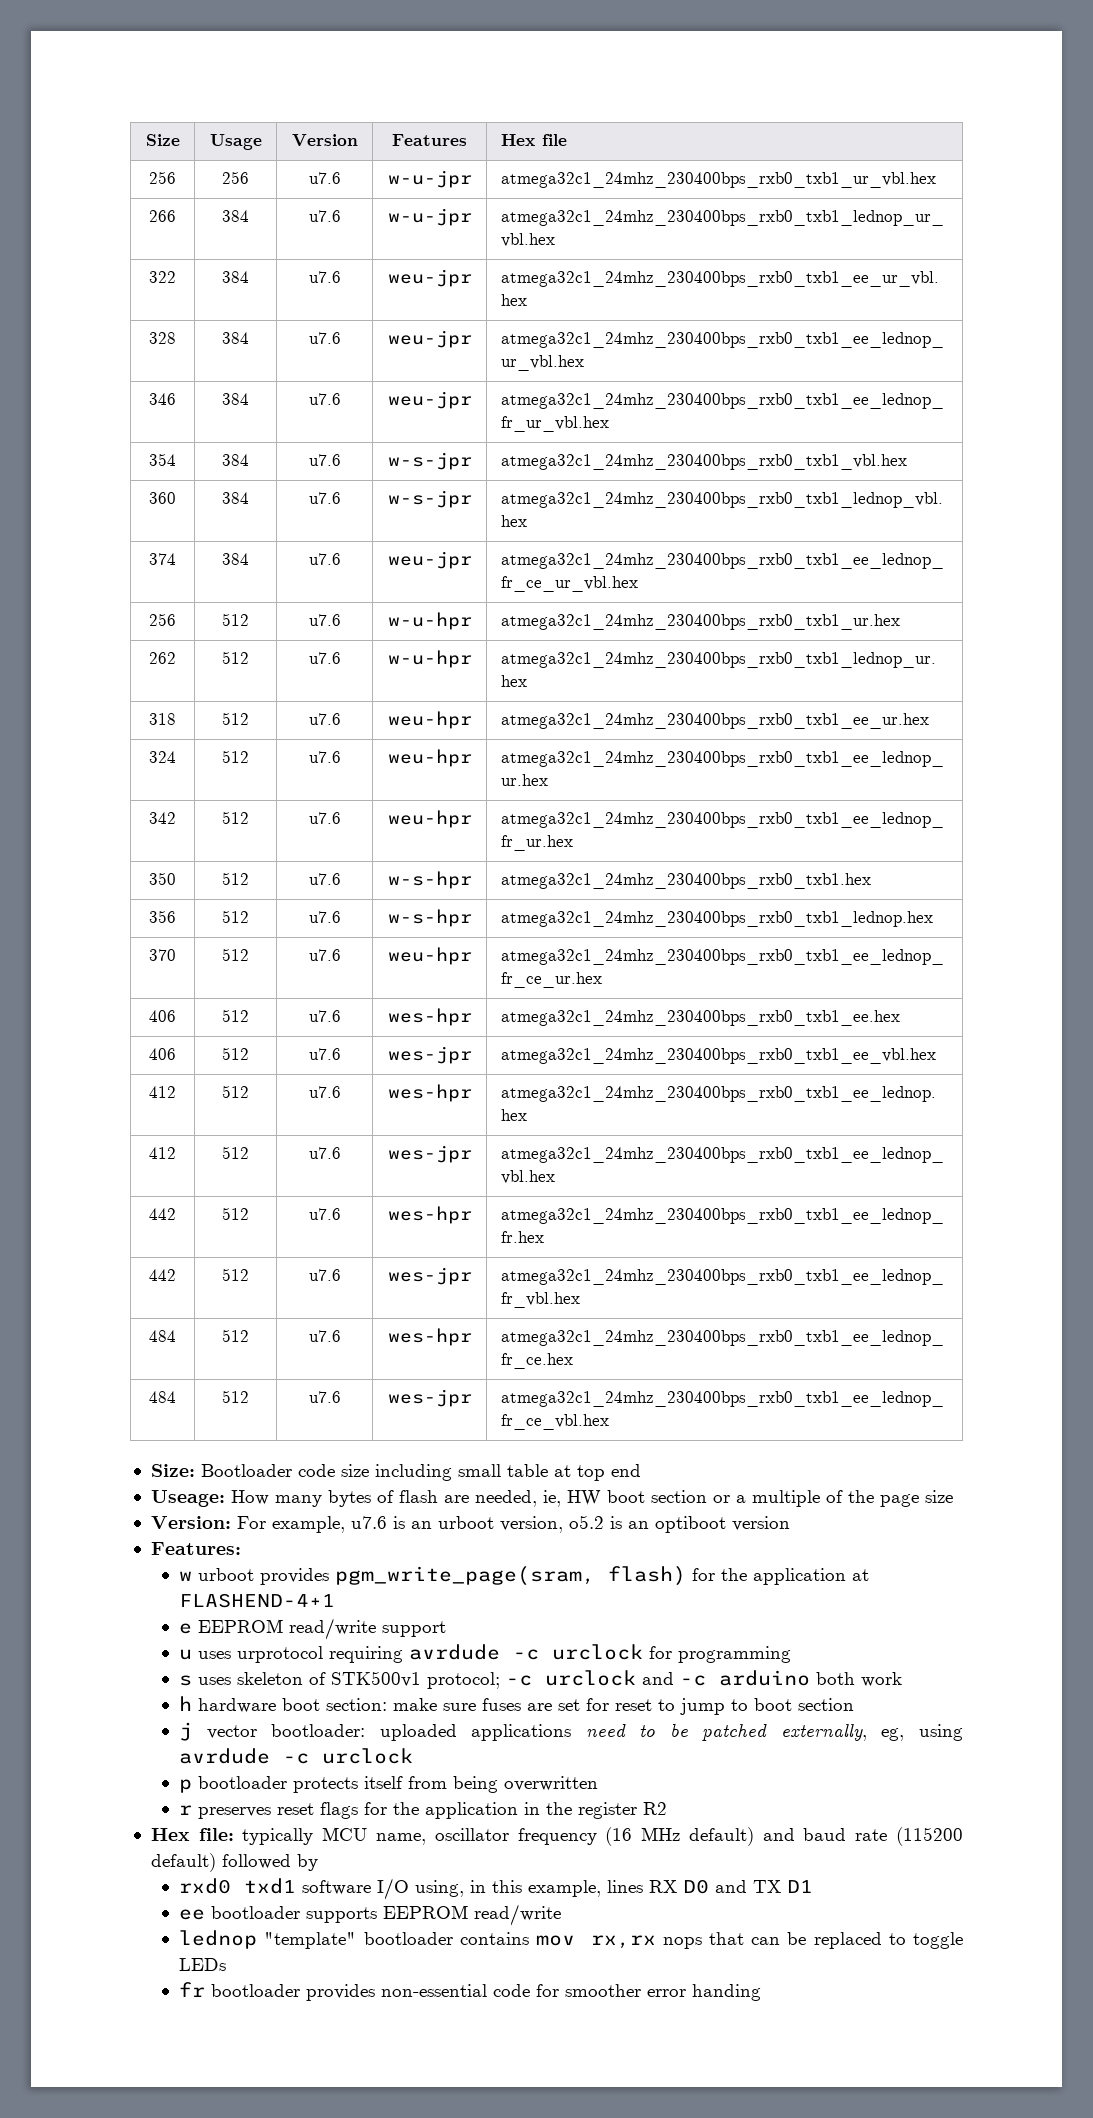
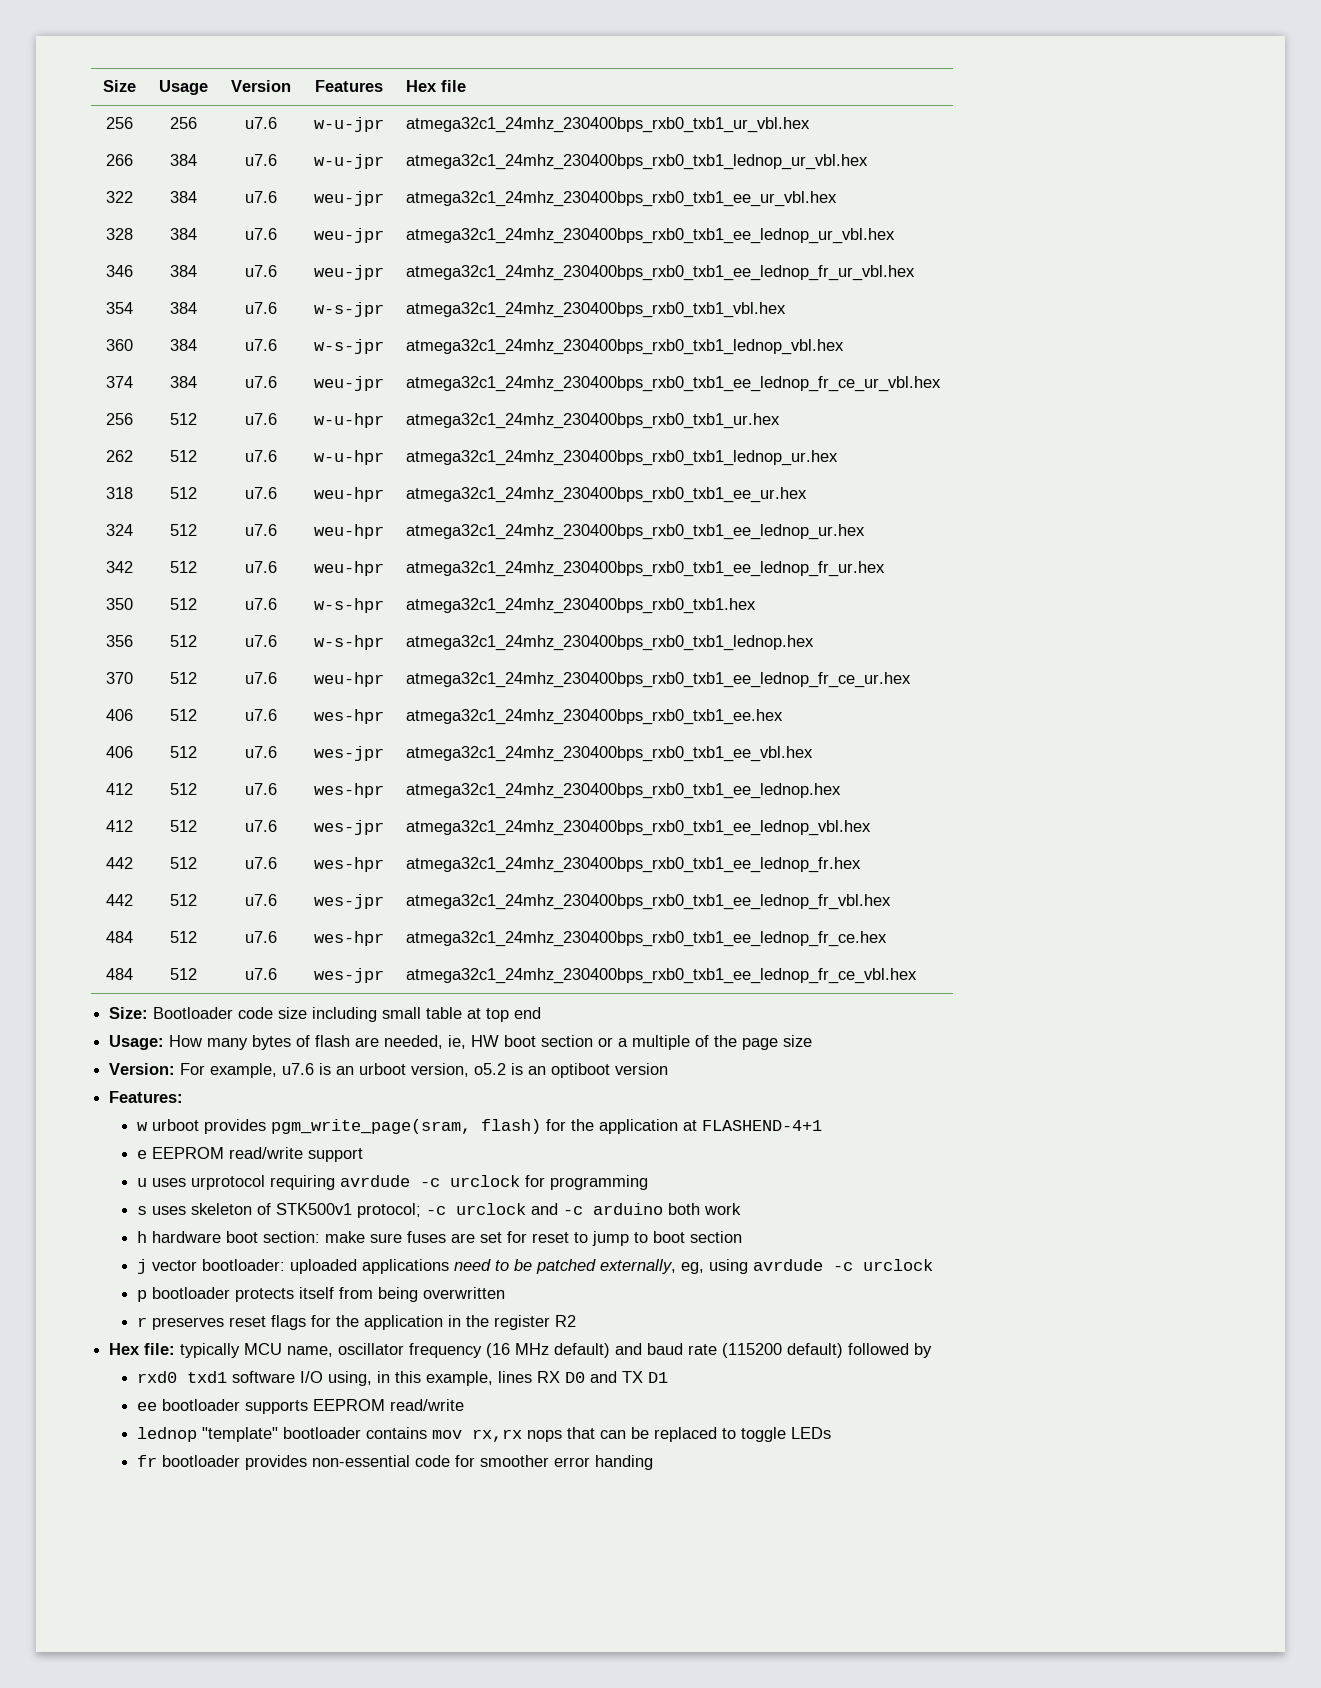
- Useage: How many bytes of flash are needed, ie, HW boot section or a multiple of the page size
+ Usage: How many bytes of flash are needed, ie, HW boot section or a multiple of the page size

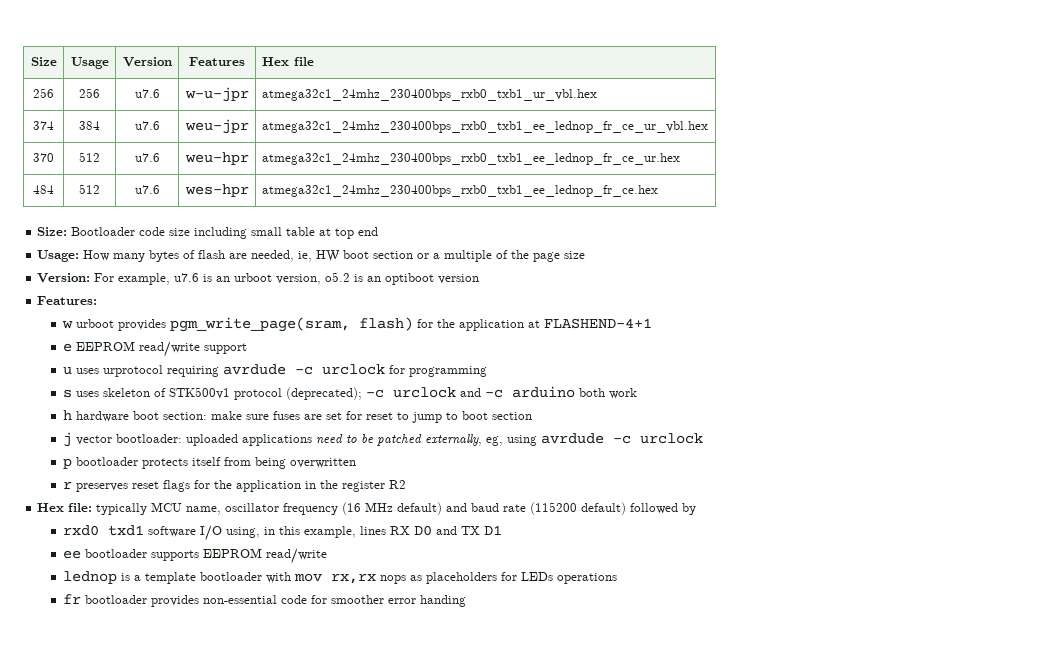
- 266 | 384 | u7.6 | w-u-jpr | atmega32c1_24mhz_230400bps_rxb0_txb1_lednop_ur_vbl.hex
- 322 | 384 | u7.6 | weu-jpr | atmega32c1_24mhz_230400bps_rxb0_txb1_ee_ur_vbl.hex
- 328 | 384 | u7.6 | weu-jpr | atmega32c1_24mhz_230400bps_rxb0_txb1_ee_lednop_ur_vbl.hex
- 346 | 384 | u7.6 | weu-jpr | atmega32c1_24mhz_230400bps_rxb0_txb1_ee_lednop_fr_ur_vbl.hex
- 354 | 384 | u7.6 | w-s-jpr | atmega32c1_24mhz_230400bps_rxb0_txb1_vbl.hex
- 360 | 384 | u7.6 | w-s-jpr | atmega32c1_24mhz_230400bps_rxb0_txb1_lednop_vbl.hex
- 256 | 512 | u7.6 | w-u-hpr | atmega32c1_24mhz_230400bps_rxb0_txb1_ur.hex
- 262 | 512 | u7.6 | w-u-hpr | atmega32c1_24mhz_230400bps_rxb0_txb1_lednop_ur.hex
- 318 | 512 | u7.6 | weu-hpr | atmega32c1_24mhz_230400bps_rxb0_txb1_ee_ur.hex
- 324 | 512 | u7.6 | weu-hpr | atmega32c1_24mhz_230400bps_rxb0_txb1_ee_lednop_ur.hex
- 342 | 512 | u7.6 | weu-hpr | atmega32c1_24mhz_230400bps_rxb0_txb1_ee_lednop_fr_ur.hex
- 350 | 512 | u7.6 | w-s-hpr | atmega32c1_24mhz_230400bps_rxb0_txb1.hex
- 356 | 512 | u7.6 | w-s-hpr | atmega32c1_24mhz_230400bps_rxb0_txb1_lednop.hex
- 406 | 512 | u7.6 | wes-hpr | atmega32c1_24mhz_230400bps_rxb0_txb1_ee.hex
- 406 | 512 | u7.6 | wes-jpr | atmega32c1_24mhz_230400bps_rxb0_txb1_ee_vbl.hex
- 412 | 512 | u7.6 | wes-hpr | atmega32c1_24mhz_230400bps_rxb0_txb1_ee_lednop.hex
- 412 | 512 | u7.6 | wes-jpr | atmega32c1_24mhz_230400bps_rxb0_txb1_ee_lednop_vbl.hex
- 442 | 512 | u7.6 | wes-hpr | atmega32c1_24mhz_230400bps_rxb0_txb1_ee_lednop_fr.hex
- 442 | 512 | u7.6 | wes-jpr | atmega32c1_24mhz_230400bps_rxb0_txb1_ee_lednop_fr_vbl.hex
- 484 | 512 | u7.6 | wes-jpr | atmega32c1_24mhz_230400bps_rxb0_txb1_ee_lednop_fr_ce_vbl.hex
- s uses skeleton of STK500v1 protocol; -c urclock and -c arduino both work
+ s uses skeleton of STK500v1 protocol (deprecated); -c urclock and -c arduino both work
- lednop "template" bootloader contains mov rx,rx nops that can be replaced to toggle LEDs
+ lednop is a template bootloader with mov rx,rx nops as placeholders for LEDs operations

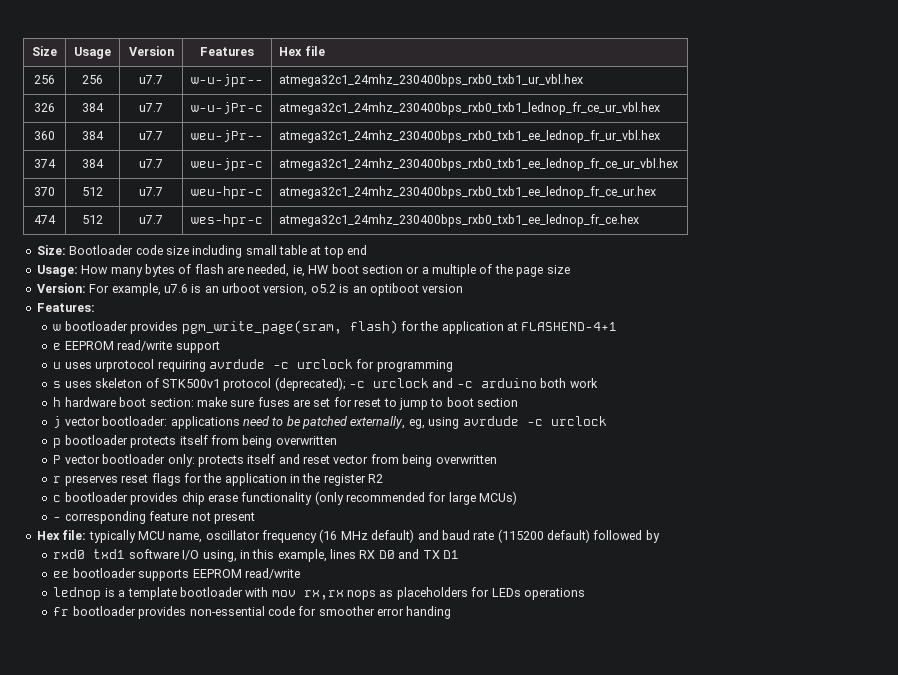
- 256 | 256 | u7.6 | w-u-jpr | atmega32c1_24mhz_230400bps_rxb0_txb1_ur_vbl.hex
+ 256 | 256 | u7.7 | w-u-jpr-- | atmega32c1_24mhz_230400bps_rxb0_txb1_ur_vbl.hex
+ 326 | 384 | u7.7 | w-u-jPr-c | atmega32c1_24mhz_230400bps_rxb0_txb1_lednop_fr_ce_ur_vbl.hex
+ 360 | 384 | u7.7 | weu-jPr-- | atmega32c1_24mhz_230400bps_rxb0_txb1_ee_lednop_fr_ur_vbl.hex
- 374 | 384 | u7.6 | weu-jpr | atmega32c1_24mhz_230400bps_rxb0_txb1_ee_lednop_fr_ce_ur_vbl.hex
+ 374 | 384 | u7.7 | weu-jpr-c | atmega32c1_24mhz_230400bps_rxb0_txb1_ee_lednop_fr_ce_ur_vbl.hex
- 370 | 512 | u7.6 | weu-hpr | atmega32c1_24mhz_230400bps_rxb0_txb1_ee_lednop_fr_ce_ur.hex
+ 370 | 512 | u7.7 | weu-hpr-c | atmega32c1_24mhz_230400bps_rxb0_txb1_ee_lednop_fr_ce_ur.hex
- 484 | 512 | u7.6 | wes-hpr | atmega32c1_24mhz_230400bps_rxb0_txb1_ee_lednop_fr_ce.hex
+ 474 | 512 | u7.7 | wes-hpr-c | atmega32c1_24mhz_230400bps_rxb0_txb1_ee_lednop_fr_ce.hex
- w urboot provides pgm_write_page(sram, flash) for the application at FLASHEND-4+1
+ w bootloader provides pgm_write_page(sram, flash) for the application at FLASHEND-4+1
- j vector bootloader: uploaded applications need to be patched externally, eg, using avrdude -c urclock
+ j vector bootloader: applications need to be patched externally, eg, using avrdude -c urclock
+ P vector bootloader only: protects itself and reset vector from being overwritten
+ c bootloader provides chip erase functionality (only recommended for large MCUs)
+ - corresponding feature not present

